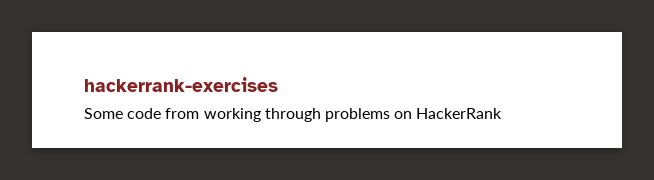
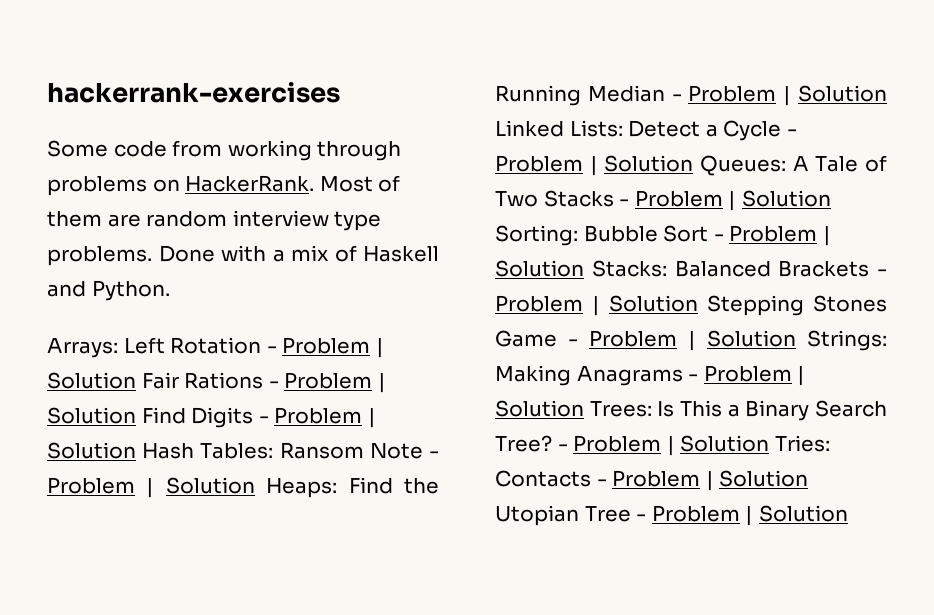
- Some code from working through problems on HackerRank
+ Some code from working through problems on HackerRank. Most of them are random interview type problems. Done with a mix of Haskell and Python.
+ Arrays: Left Rotation - Problem | Solution Fair Rations - Problem | Solution Find Digits - Problem | Solution Hash Tables: Ransom Note - Problem | Solution Heaps: Find the Running Median - Problem | Solution Linked Lists: Detect a Cycle - Problem | Solution Queues: A Tale of Two Stacks - Problem | Solution Sorting: Bubble Sort - Problem | Solution Stacks: Balanced Brackets - Problem | Solution Stepping Stones Game - Problem | Solution Strings: Making Anagrams - Problem | Solution Trees: Is This a Binary Search Tree? - Problem | Solution Tries: Contacts - Problem | Solution Utopian Tree - Problem | Solution

